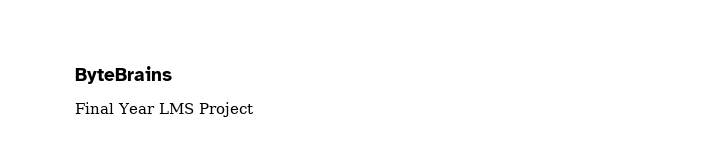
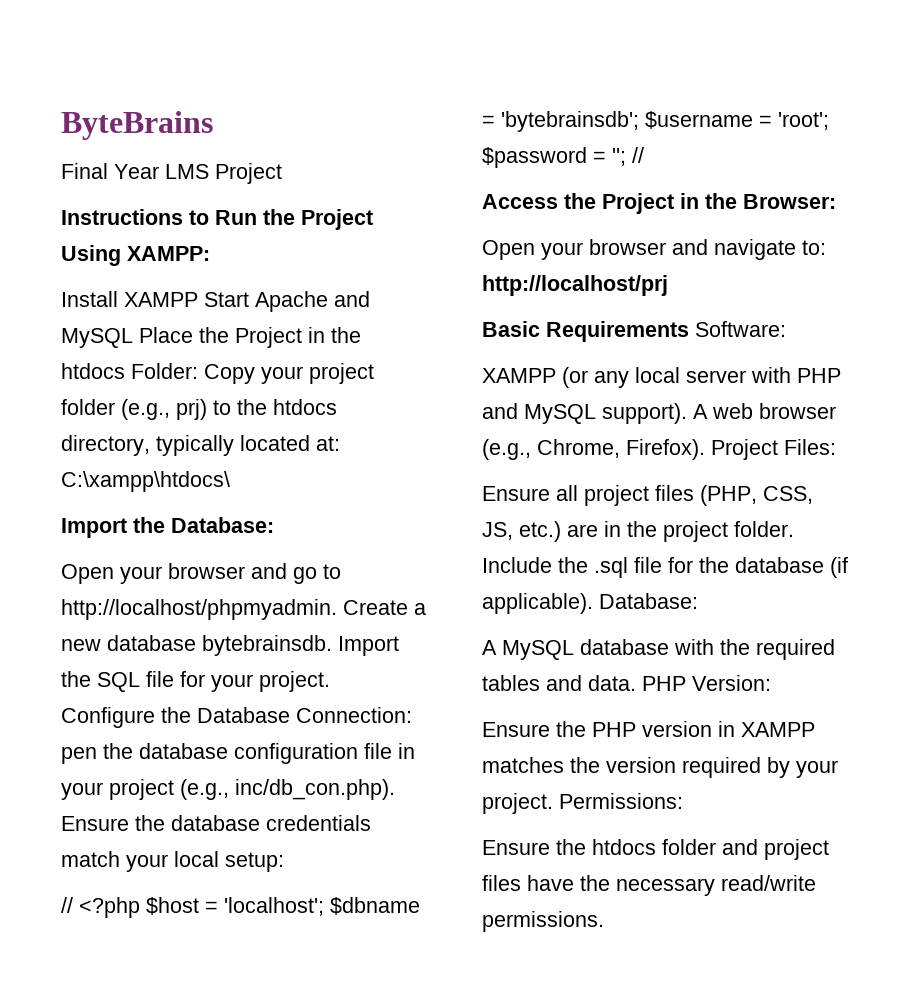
+ Instructions to Run the Project Using XAMPP:
+ Install XAMPP Start Apache and MySQL Place the Project in the htdocs Folder: Copy your project folder (e.g., prj) to the htdocs directory, typically located at: C:\xampp\htdocs\
+ Import the Database:
+ Open your browser and go to http://localhost/phpmyadmin. Create a new database bytebrainsdb. Import the SQL file for your project. Configure the Database Connection: pen the database configuration file in your project (e.g., inc/db_con.php). Ensure the database credentials match your local setup:
+ // <?php $host = 'localhost'; $dbname = 'bytebrainsdb'; $username = 'root'; $password = ''; //
+ Access the Project in the Browser:
+ Open your browser and navigate to: http://localhost/prj
+ Basic Requirements Software:
+ XAMPP (or any local server with PHP and MySQL support). A web browser (e.g., Chrome, Firefox). Project Files:
+ Ensure all project files (PHP, CSS, JS, etc.) are in the project folder. Include the .sql file for the database (if applicable). Database:
+ A MySQL database with the required tables and data. PHP Version:
+ Ensure the PHP version in XAMPP matches the version required by your project. Permissions:
+ Ensure the htdocs folder and project files have the necessary read/write permissions.

